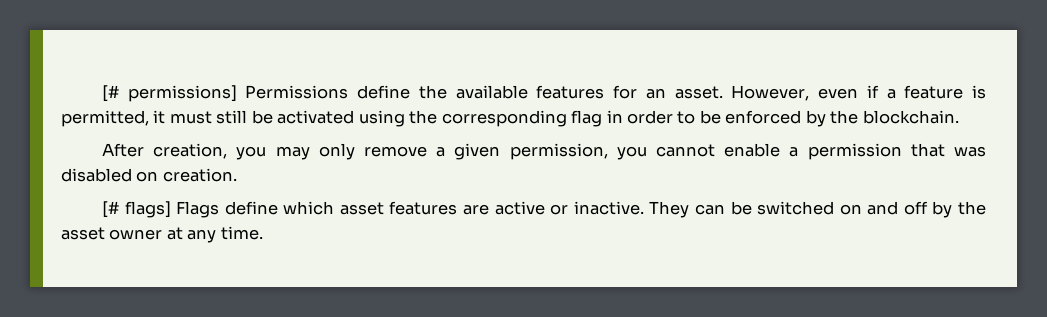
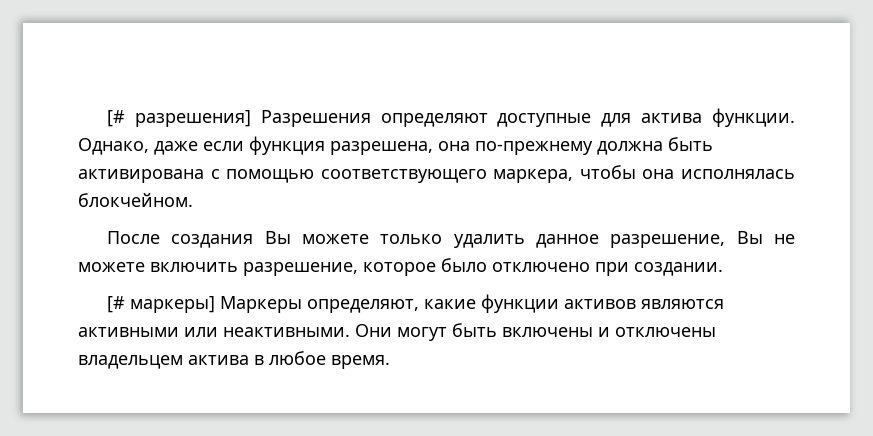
- [# permissions] Permissions define the available features for an asset. However, even if a feature is permitted, it must still be activated using the corresponding flag in order to be enforced by the blockchain.
- After creation, you may only remove a given permission, you cannot enable a permission that was disabled on creation.
- [# flags] Flags define which asset features are active or inactive. They can be switched on and off by the asset owner at any time.
+ [# разрешения] Разрешения определяют доступные для актива функции. Однако, даже если функция разрешена, она по-прежнему должна быть активирована с помощью соответствующего маркера, чтобы она исполнялась блокчейном.
+ После создания Вы можете только удалить данное разрешение, Вы не можете включить разрешение, которое было отключено при создании.
+ [# маркеры] Маркеры определяют, какие функции активов являются активными или неактивными. Они могут быть включены и отключены владельцем актива в любое время.

